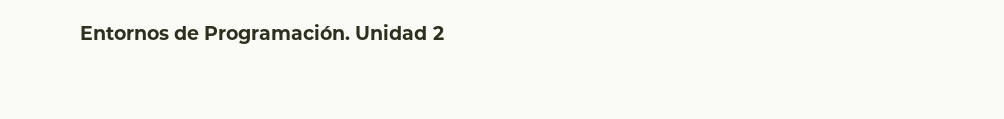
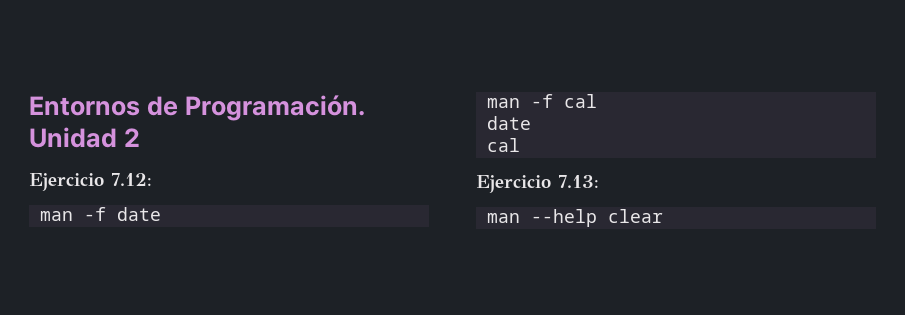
+ Ejercicio 7.12:
+ man -f date
+ man -f cal
+ date
+ cal
+ Ejercicio 7.13:
+ man --help clear

